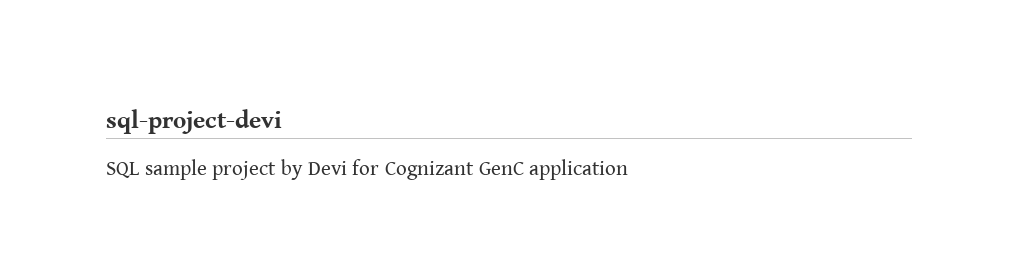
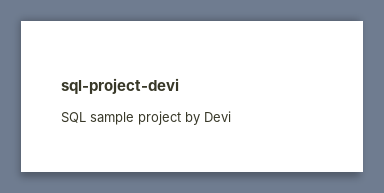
- SQL sample project by Devi for Cognizant GenC application
+ SQL sample project by Devi

